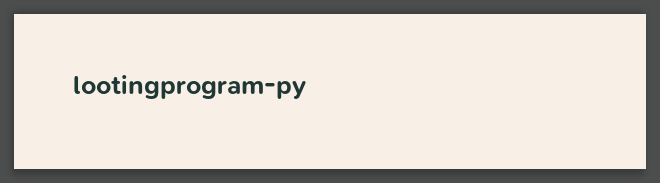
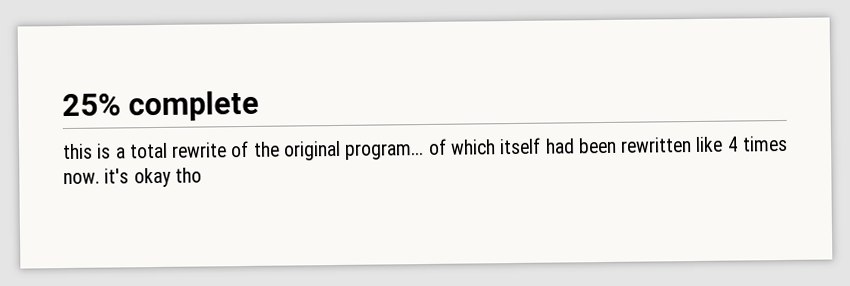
- lootingprogram-py
+ 25% complete
+ this is a total rewrite of the original program... of which itself had been rewritten like 4 times now. it's okay tho

